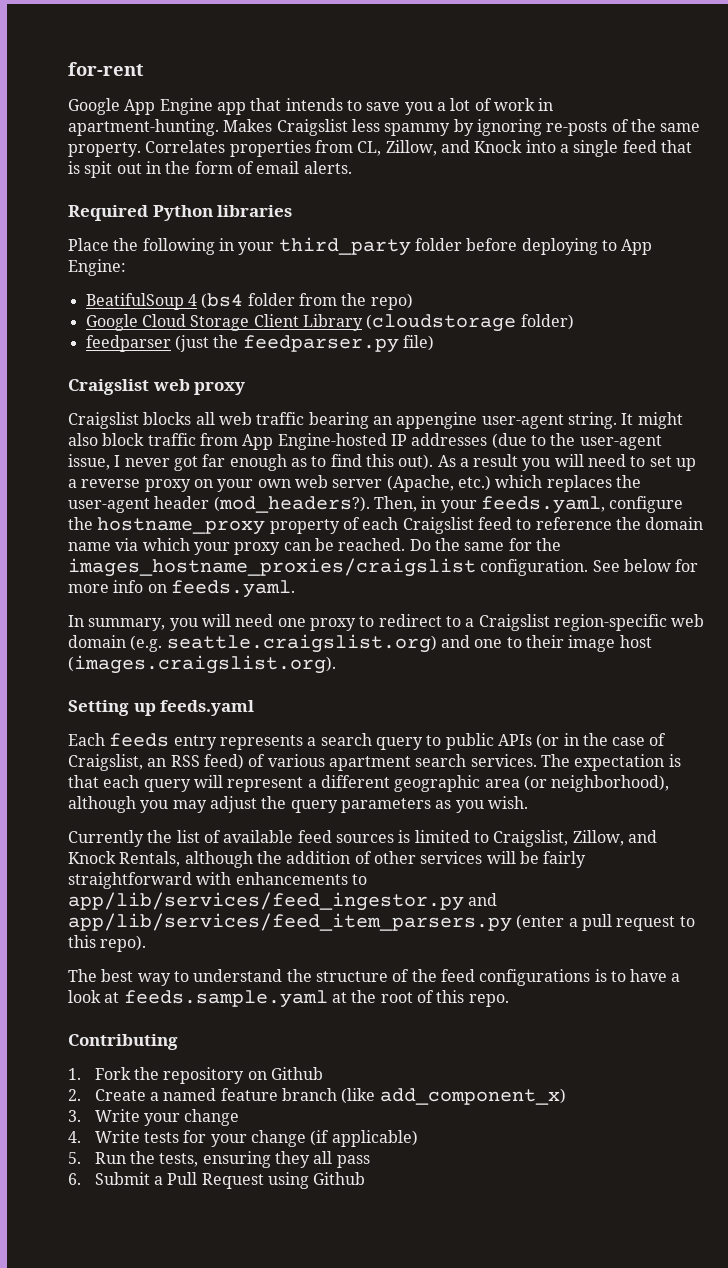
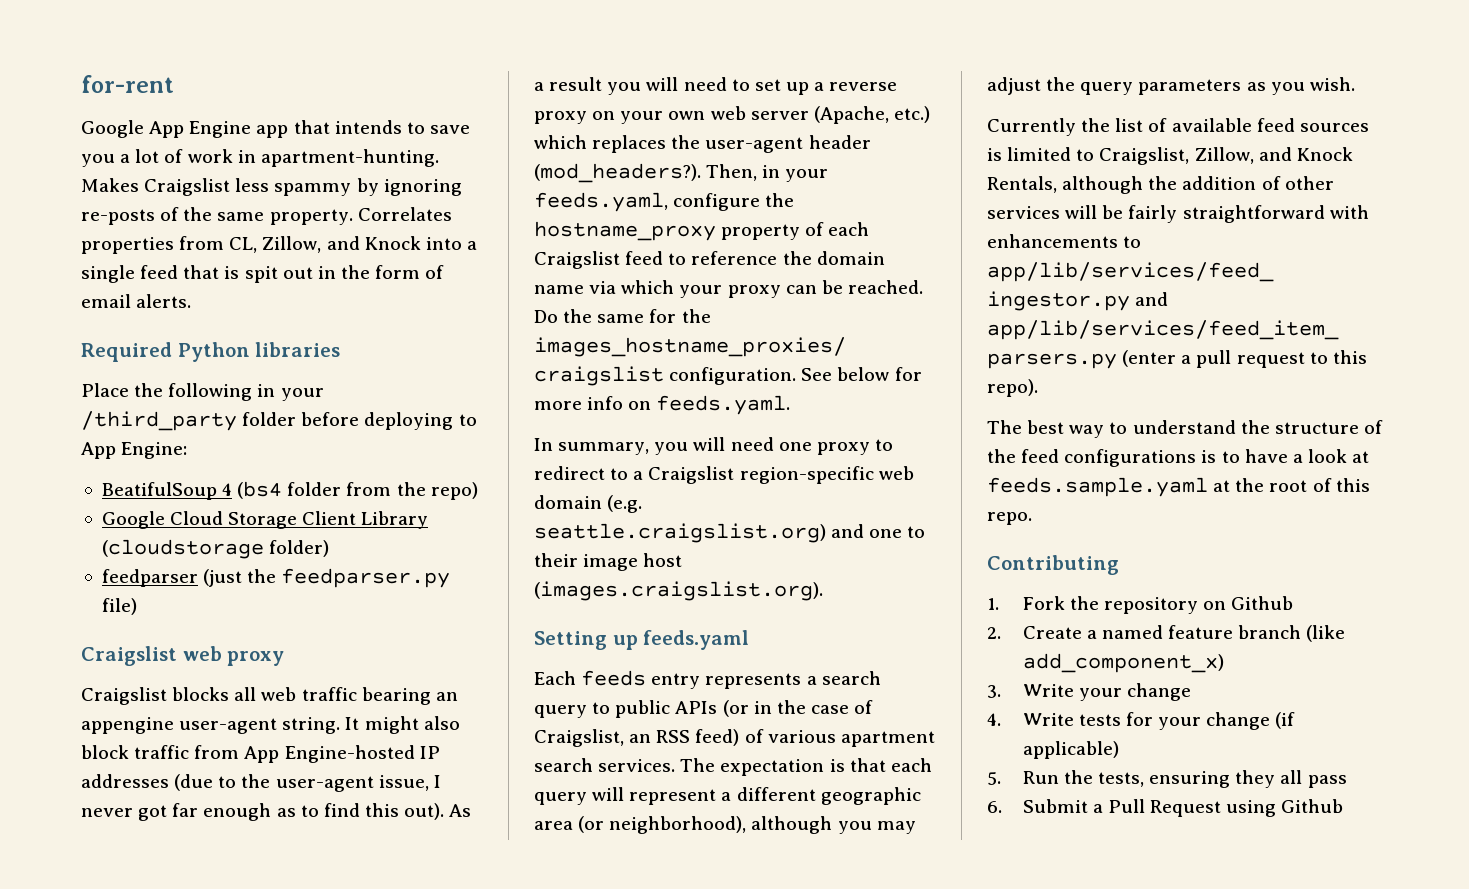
- Place the following in your third_party folder before deploying to App Engine:
+ Place the following in your /third_party folder before deploying to App Engine:

